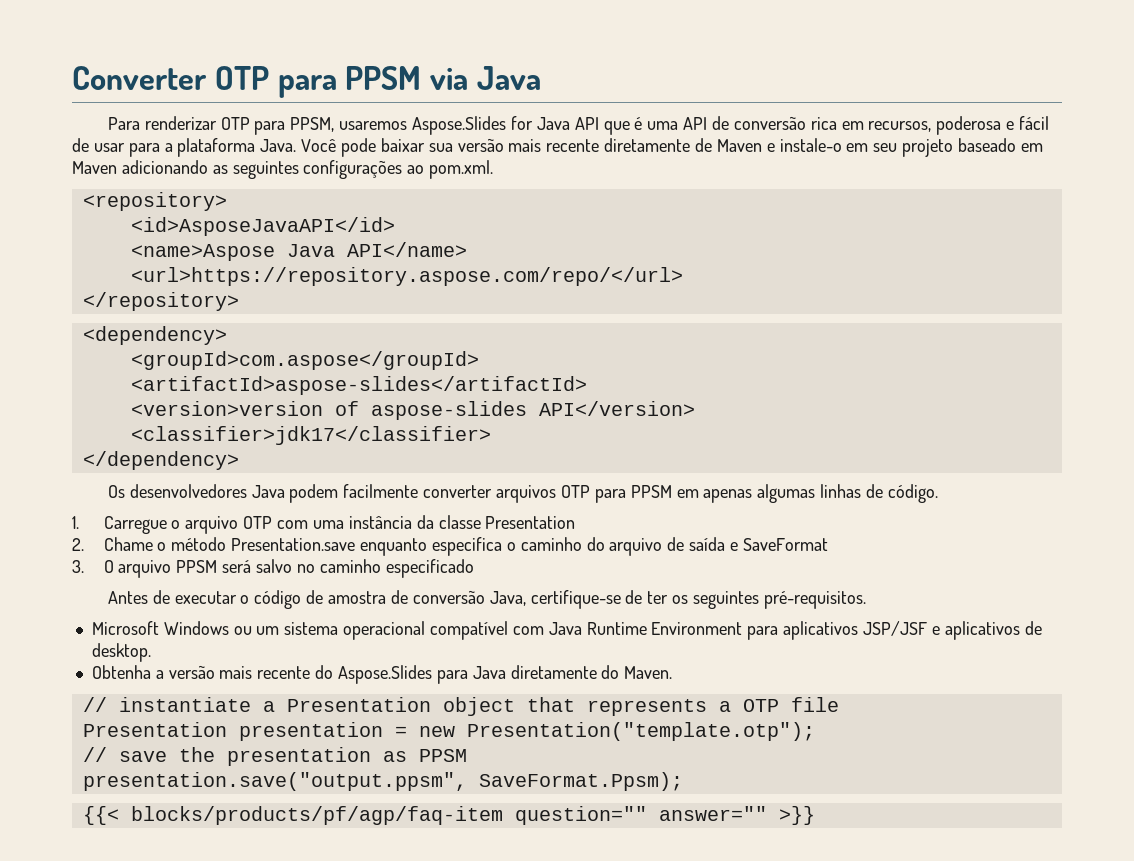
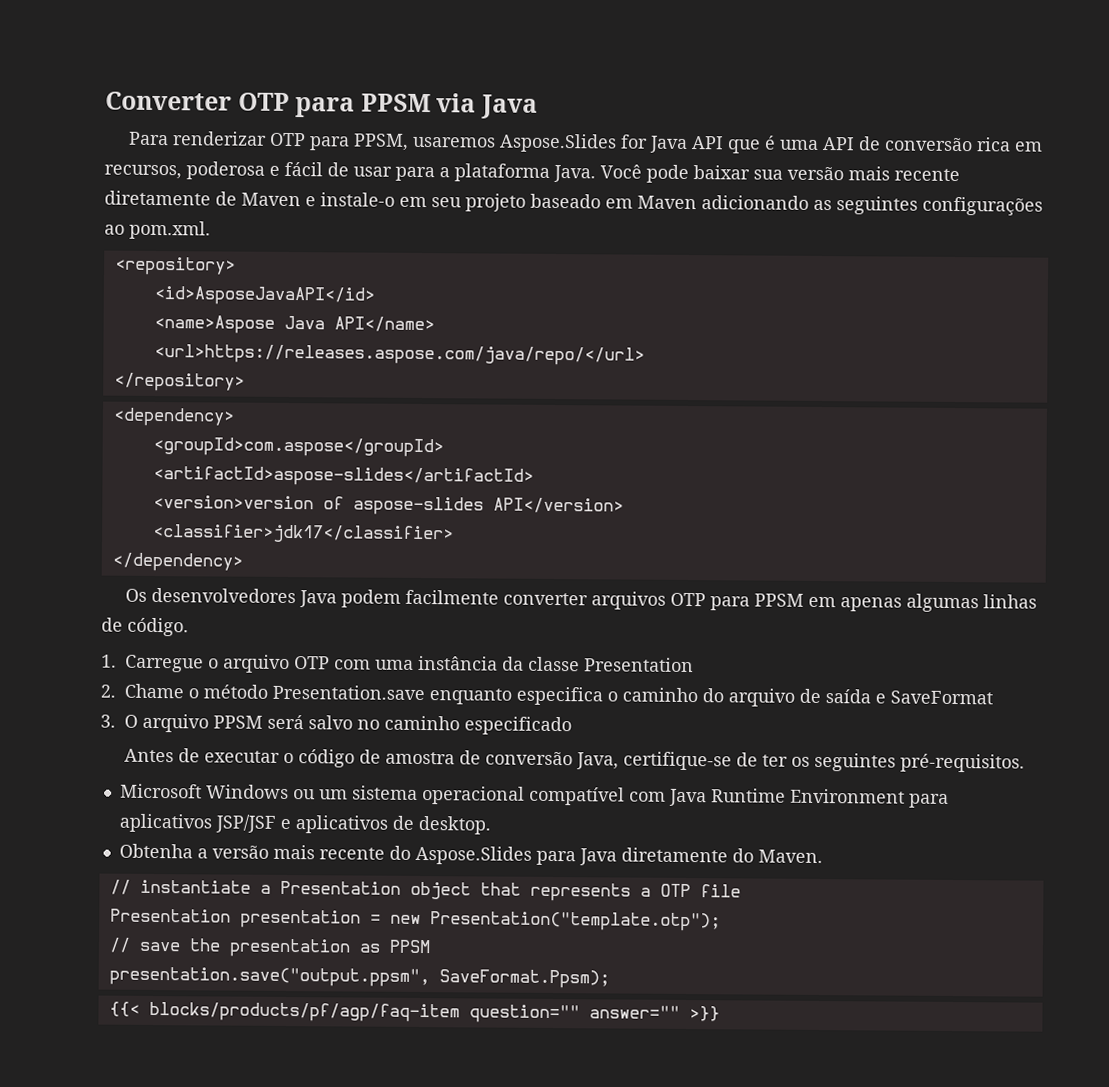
- <url>https://repository.aspose.com/repo/</url>
+ <url>https://releases.aspose.com/java/repo/</url>

